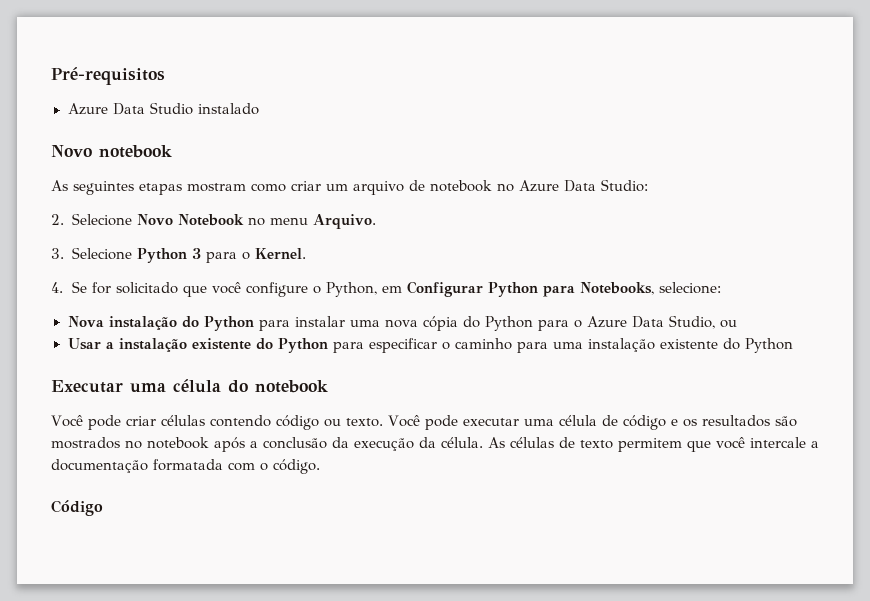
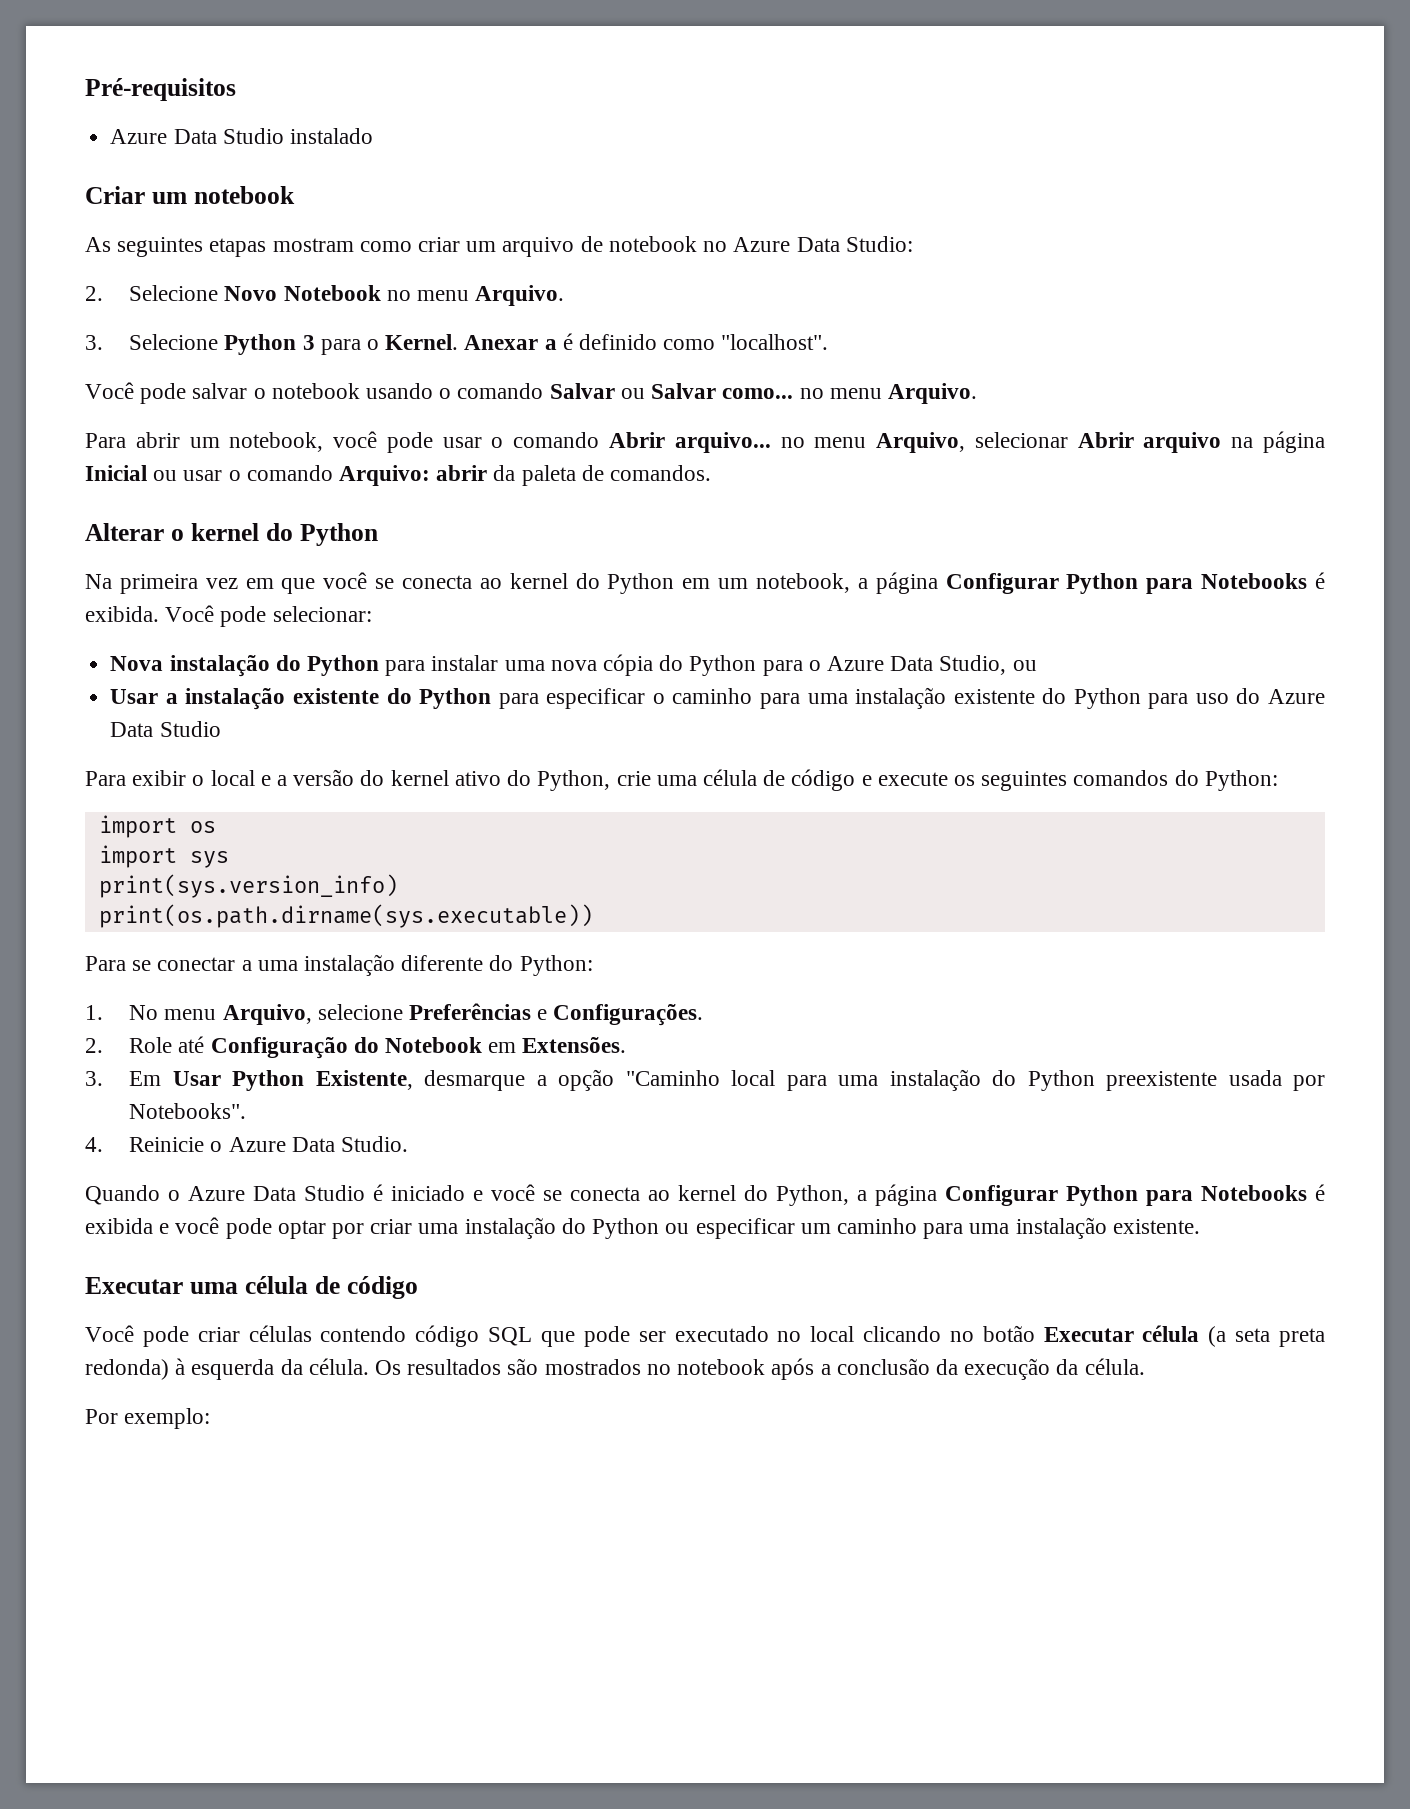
- Novo notebook
+ Criar um notebook
- 3. Selecione Python 3 para o Kernel.
- 4. Se for solicitado que você configure o Python, em Configurar Python para Notebooks, selecione:
+ 3. Selecione Python 3 para o Kernel. Anexar a é definido como "localhost".
+ Você pode salvar o notebook usando o comando Salvar ou Salvar como... no menu Arquivo.
+ Para abrir um notebook, você pode usar o comando Abrir arquivo... no menu Arquivo, selecionar Abrir arquivo na página Inicial ou usar o comando Arquivo: abrir da paleta de comandos.
+ Alterar o kernel do Python
+ Na primeira vez em que você se conecta ao kernel do Python em um notebook, a página Configurar Python para Notebooks é exibida. Você pode selecionar:
- Usar a instalação existente do Python para especificar o caminho para uma instalação existente do Python
+ Usar a instalação existente do Python para especificar o caminho para uma instalação existente do Python para uso do Azure Data Studio
+ Para exibir o local e a versão do kernel ativo do Python, crie uma célula de código e execute os seguintes comandos do Python:
+ import os
+ import sys
+ print(sys.version_info)
+ print(os.path.dirname(sys.executable))
+ Para se conectar a uma instalação diferente do Python:
+ 1. No menu Arquivo, selecione Preferências e Configurações.
+ 2. Role até Configuração do Notebook em Extensões.
+ 3. Em Usar Python Existente, desmarque a opção "Caminho local para uma instalação do Python preexistente usada por Notebooks".
+ 4. Reinicie o Azure Data Studio.
+ Quando o Azure Data Studio é iniciado e você se conecta ao kernel do Python, a página Configurar Python para Notebooks é exibida e você pode optar por criar uma instalação do Python ou especificar um caminho para uma instalação existente.
- Executar uma célula do notebook
+ Executar uma célula de código
- Você pode criar células contendo código ou texto. Você pode executar uma célula de código e os resultados são mostrados no notebook após a conclusão da execução da célula. As células de texto permitem que você intercale a documentação formatada com o código.
- Código
+ Você pode criar células contendo código SQL que pode ser executado no local clicando no botão Executar célula (a seta preta redonda) à esquerda da célula. Os resultados são mostrados no notebook após a conclusão da execução da célula.
+ Por exemplo:

